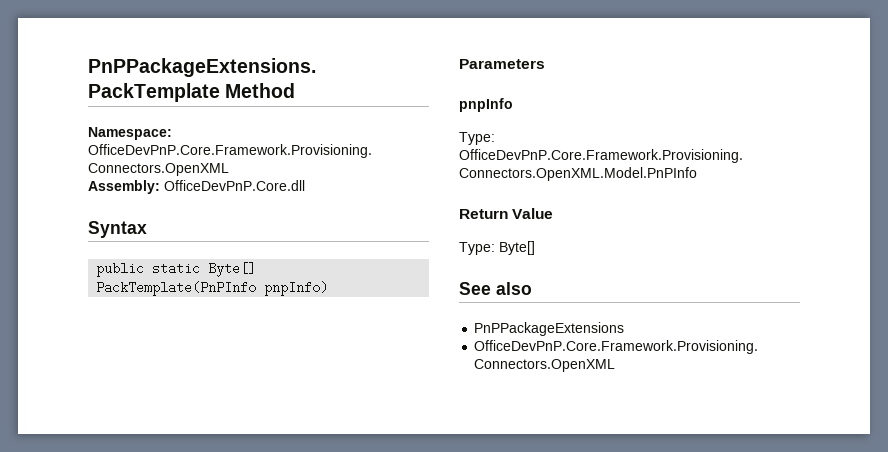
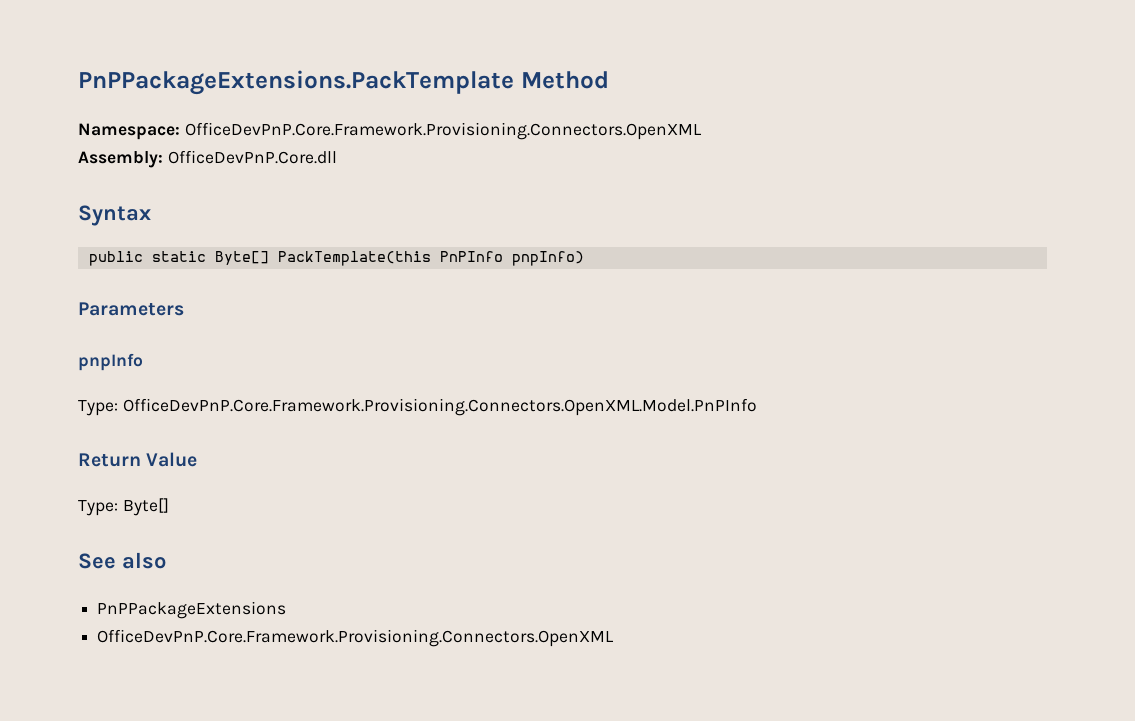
- public static Byte[] PackTemplate(PnPInfo pnpInfo)
+ public static Byte[] PackTemplate(this PnPInfo pnpInfo)

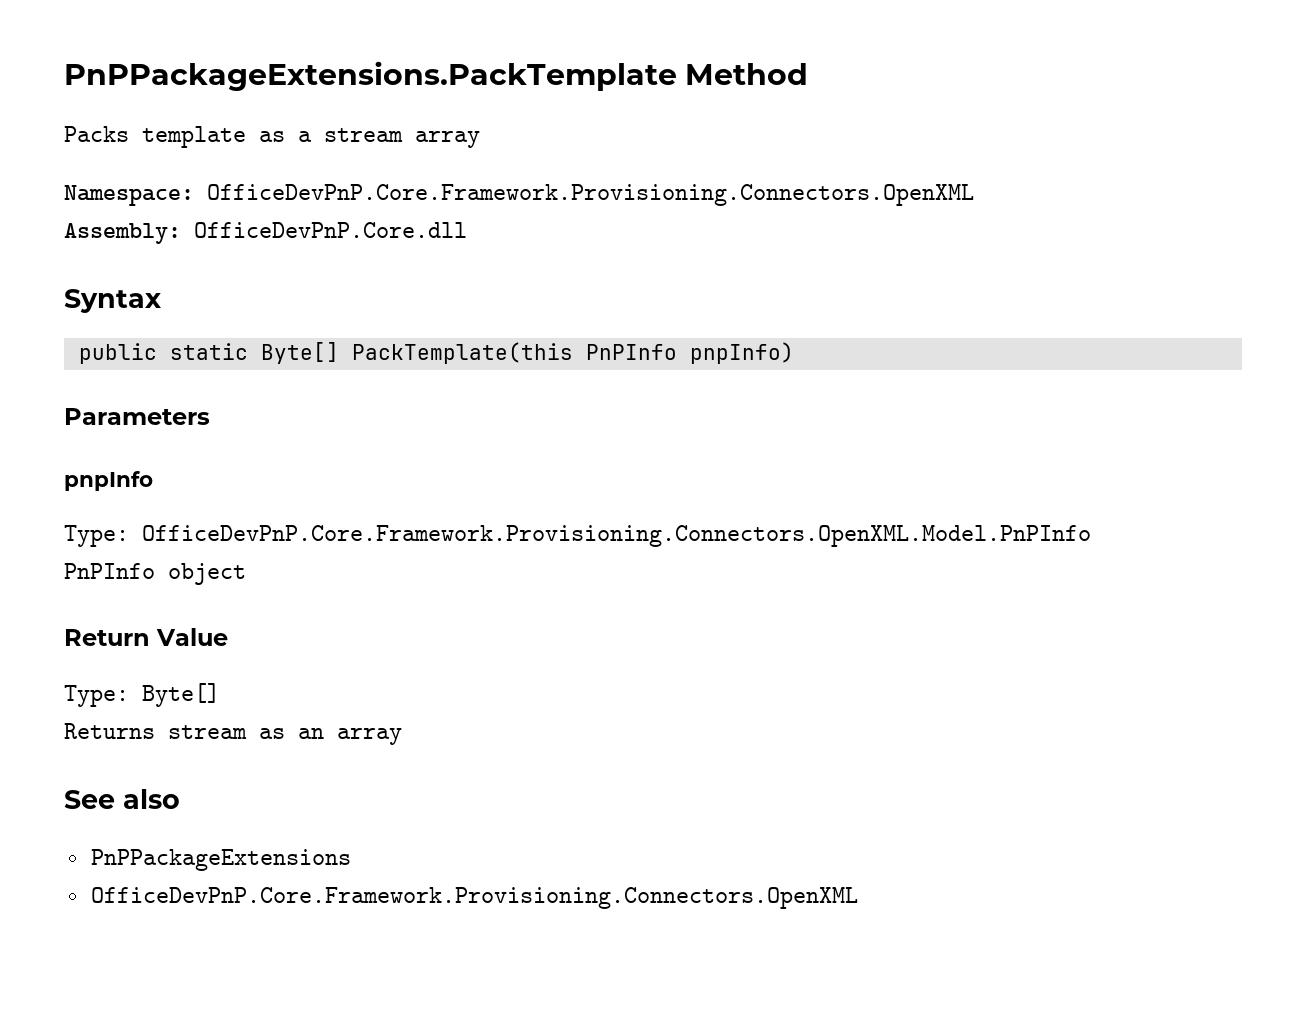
+ Packs template as a stream array
+ PnPInfo object
+ Returns stream as an array

